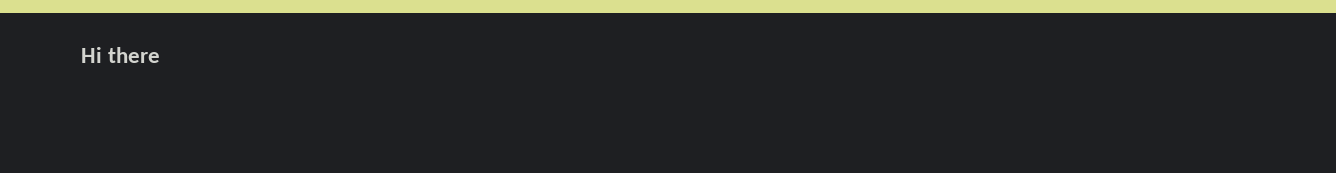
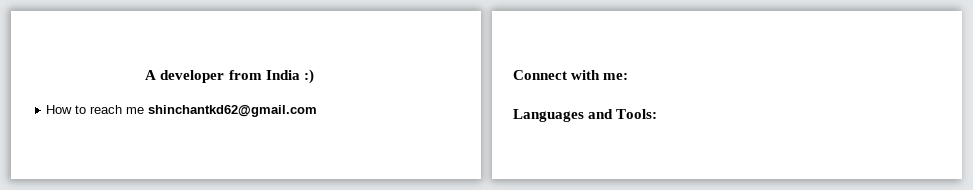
- Hi there
+ A developer from India :)
+ How to reach me shinchantkd62@gmail.com
+ Connect with me:
+ Languages and Tools:

